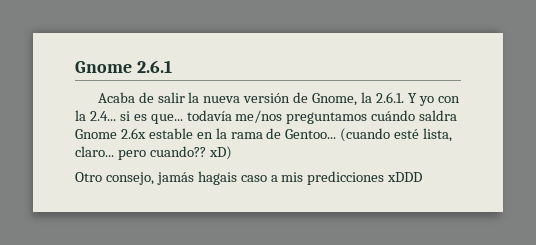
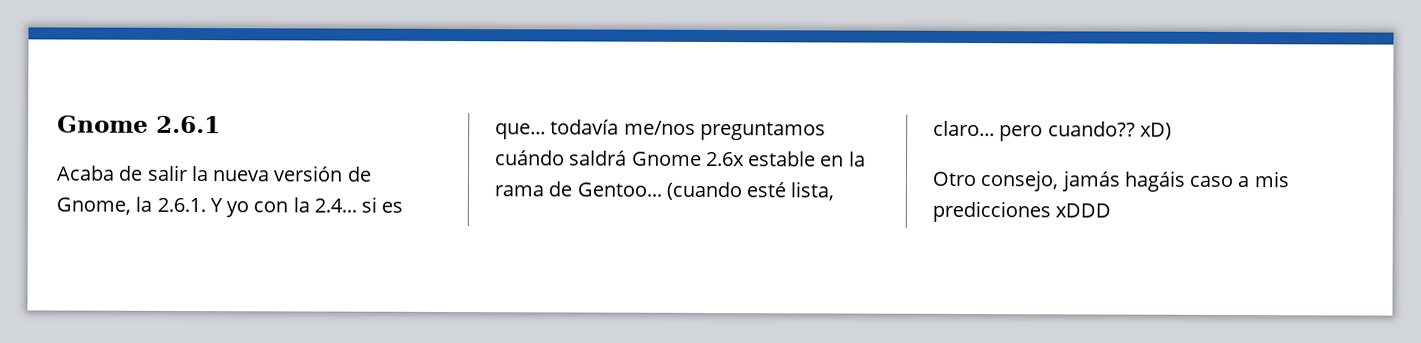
- Acaba de salir la nueva versión de Gnome, la 2.6.1. Y yo con la 2.4... si es que... todavía me/nos preguntamos cuándo saldra Gnome 2.6x estable en la rama de Gentoo...
+ Acaba de salir la nueva versión de Gnome, la 2.6.1. Y yo con la 2.4... si es que... todavía me/nos preguntamos cuándo saldrá Gnome 2.6x estable en la rama de Gentoo...
- Otro consejo, jamás hagais caso a mis predicciones xDDD
+ Otro consejo, jamás hagáis caso a mis predicciones xDDD

